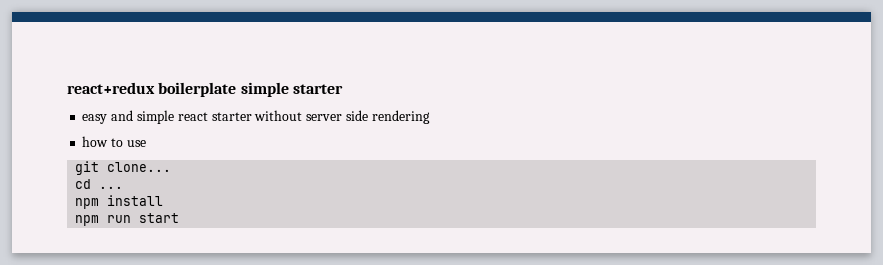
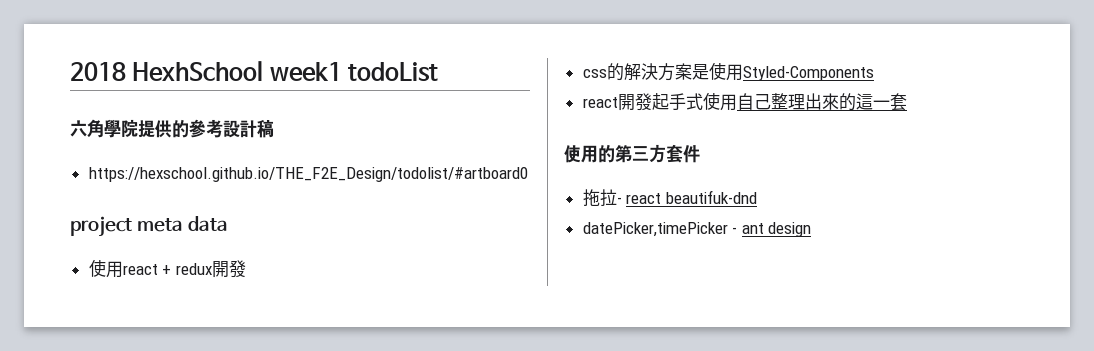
- react+redux boilerplate simple starter
- easy and simple react starter without server side rendering
- how to use
- git clone...
- cd ...
- npm install
- npm run start
+ 2018 HexhSchool week1 todoList
+ 六角學院提供的參考設計稿
+ https://hexschool.github.io/THE_F2E_Design/todolist/#artboard0
+ project meta data
+ 使用react + redux開發
+ css的解決方案是使用Styled-Components
+ react開發起手式使用自己整理出來的這一套
+ 使用的第三方套件
+ 拖拉- react beautifuk-dnd
+ datePicker,timePicker - ant design

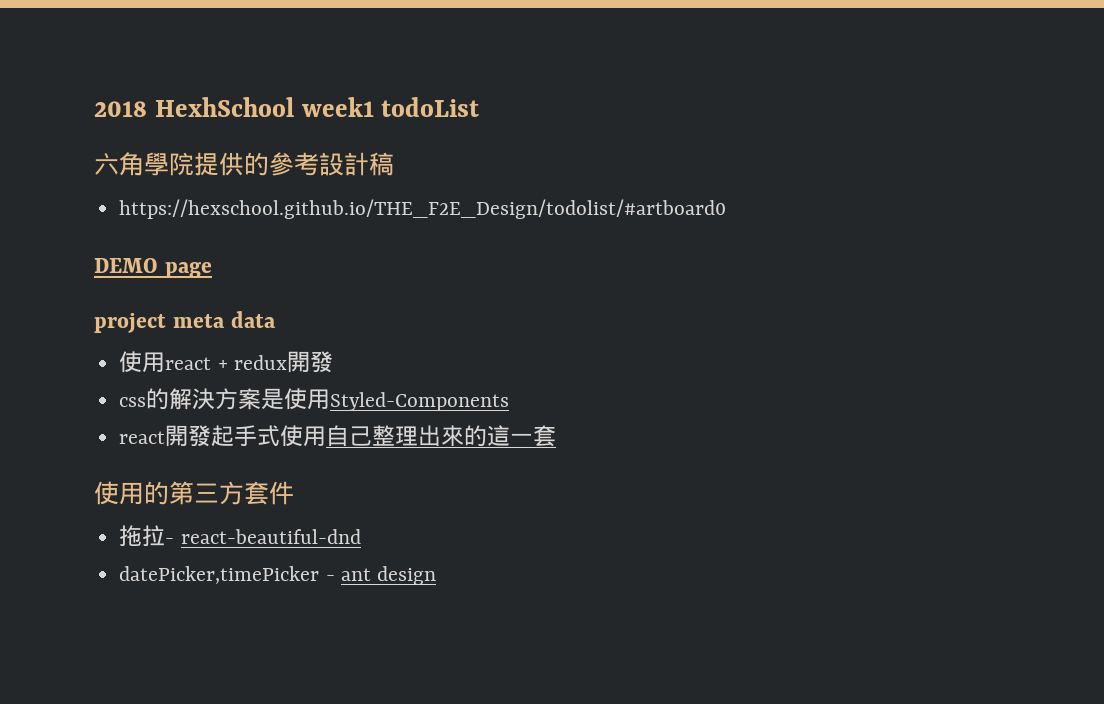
+ DEMO page
- 拖拉- react beautifuk-dnd
+ 拖拉- react-beautiful-dnd

